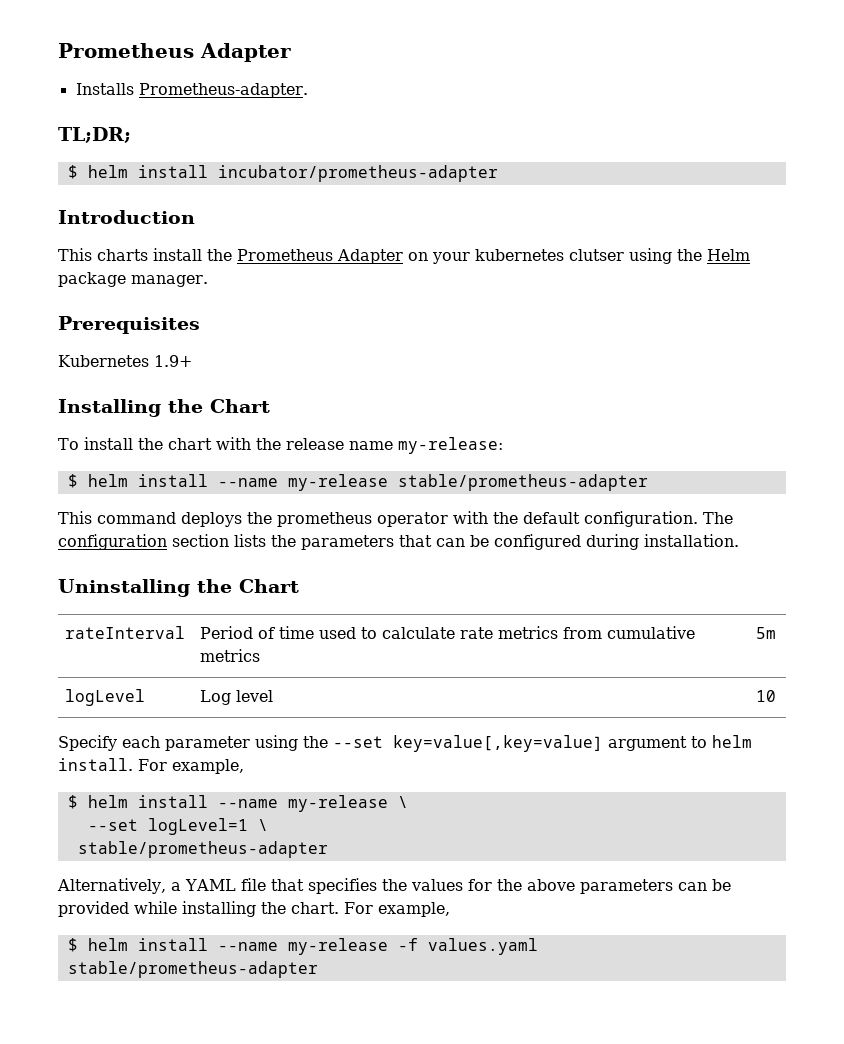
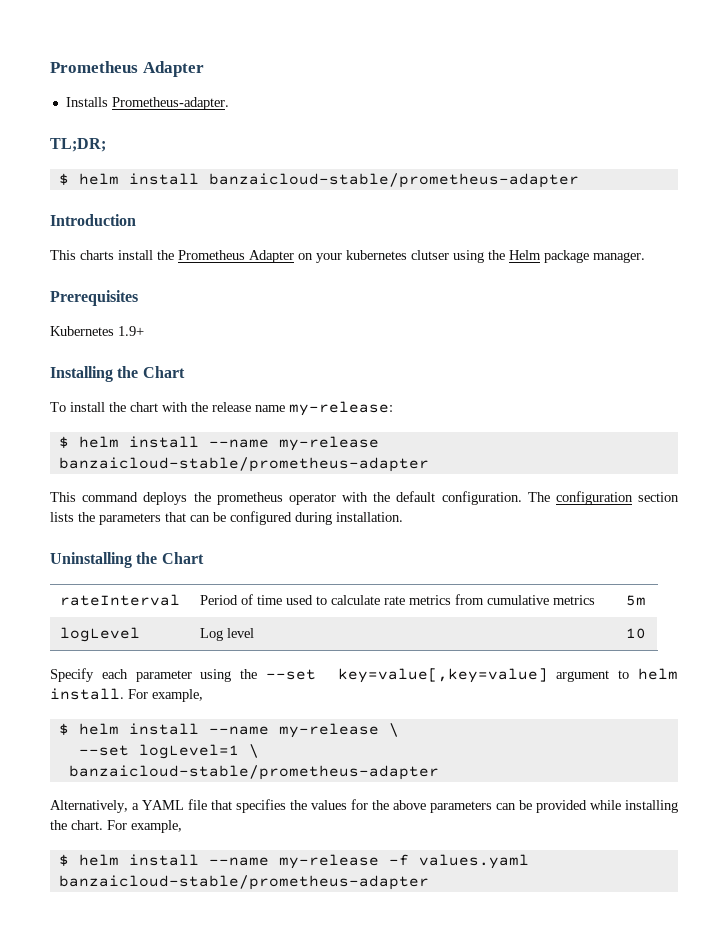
- $ helm install incubator/prometheus-adapter
+ $ helm install banzaicloud-stable/prometheus-adapter
- $ helm install --name my-release stable/prometheus-adapter
+ $ helm install --name my-release banzaicloud-stable/prometheus-adapter
  --set logLevel=1 \
- stable/prometheus-adapter
+ banzaicloud-stable/prometheus-adapter
- $ helm install --name my-release -f values.yaml stable/prometheus-adapter
+ $ helm install --name my-release -f values.yaml banzaicloud-stable/prometheus-adapter

